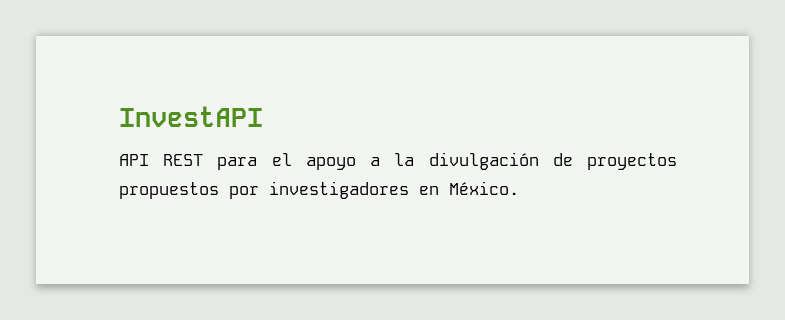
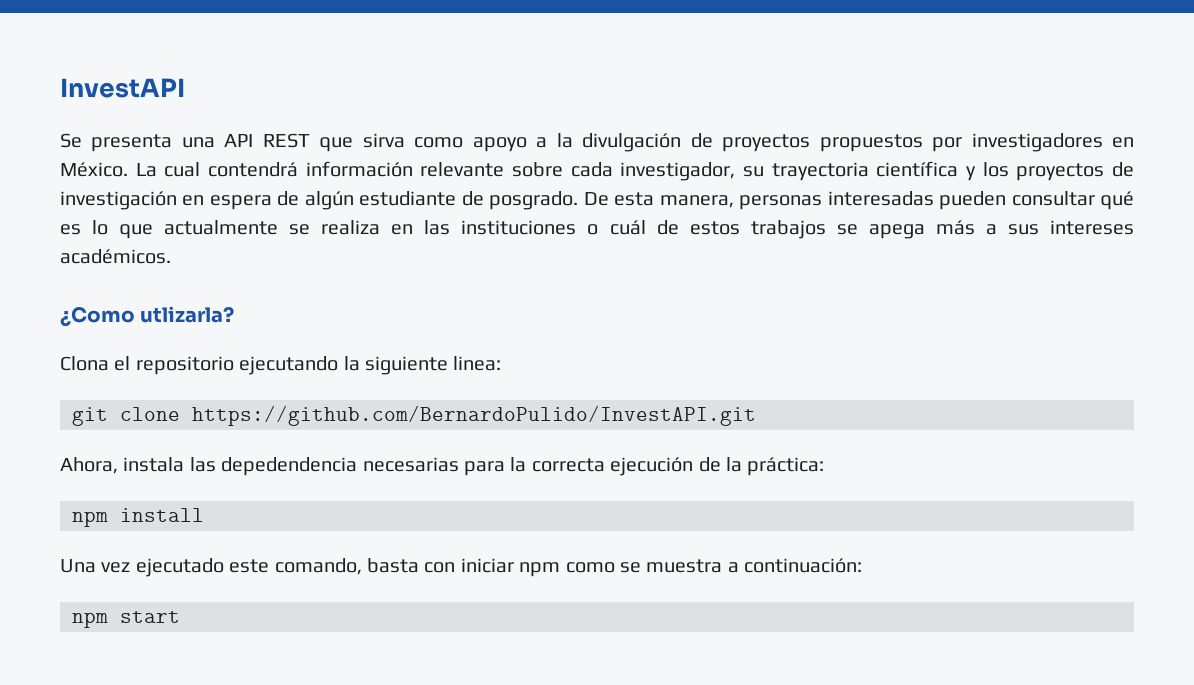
- API REST para el apoyo a la divulgación de proyectos propuestos por investigadores en México.
+ Se presenta una API REST que sirva como apoyo a la divulgación de proyectos propuestos por investigadores en México.
+ La cual contendrá información relevante sobre cada investigador, su trayectoria científica y los proyectos de investigación en espera de algún estudiante de posgrado. De esta manera, personas interesadas pueden consultar qué es lo que actualmente se realiza en las instituciones o cuál de estos trabajos se apega más a sus intereses académicos.
+ ¿Como utlizarla?
+ Clona el repositorio ejecutando la siguiente linea:
+ git clone https://github.com/BernardoPulido/InvestAPI.git
+ Ahora, instala las depedendencia necesarias para la correcta ejecución de la práctica:
+ npm install
+ Una vez ejecutado este comando, basta con iniciar npm como se muestra a continuación:
+ npm start

